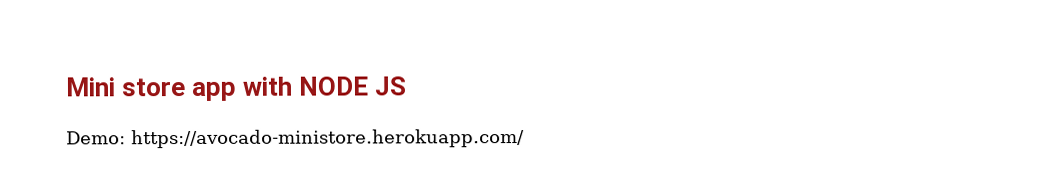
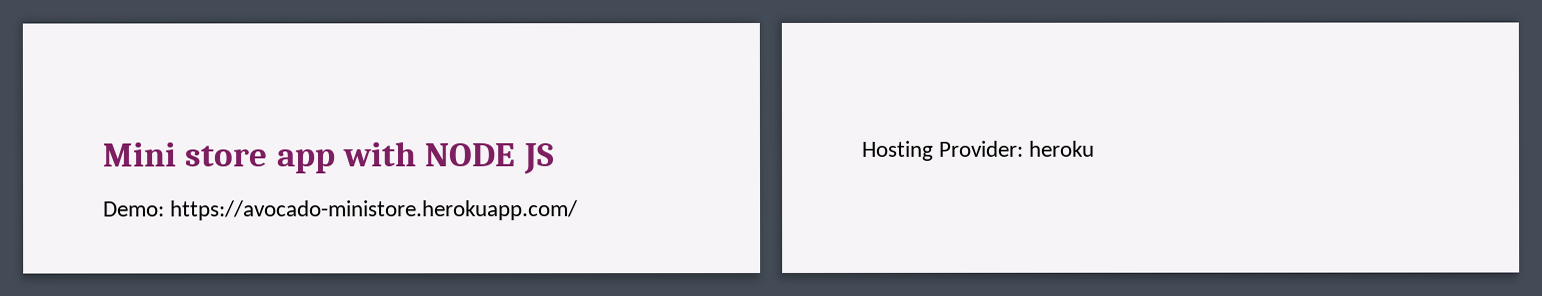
- Demo: https://avocado-ministore.herokuapp.com/
+ Demo: https://avocado-ministore.herokuapp.com/ Hosting Provider: heroku

